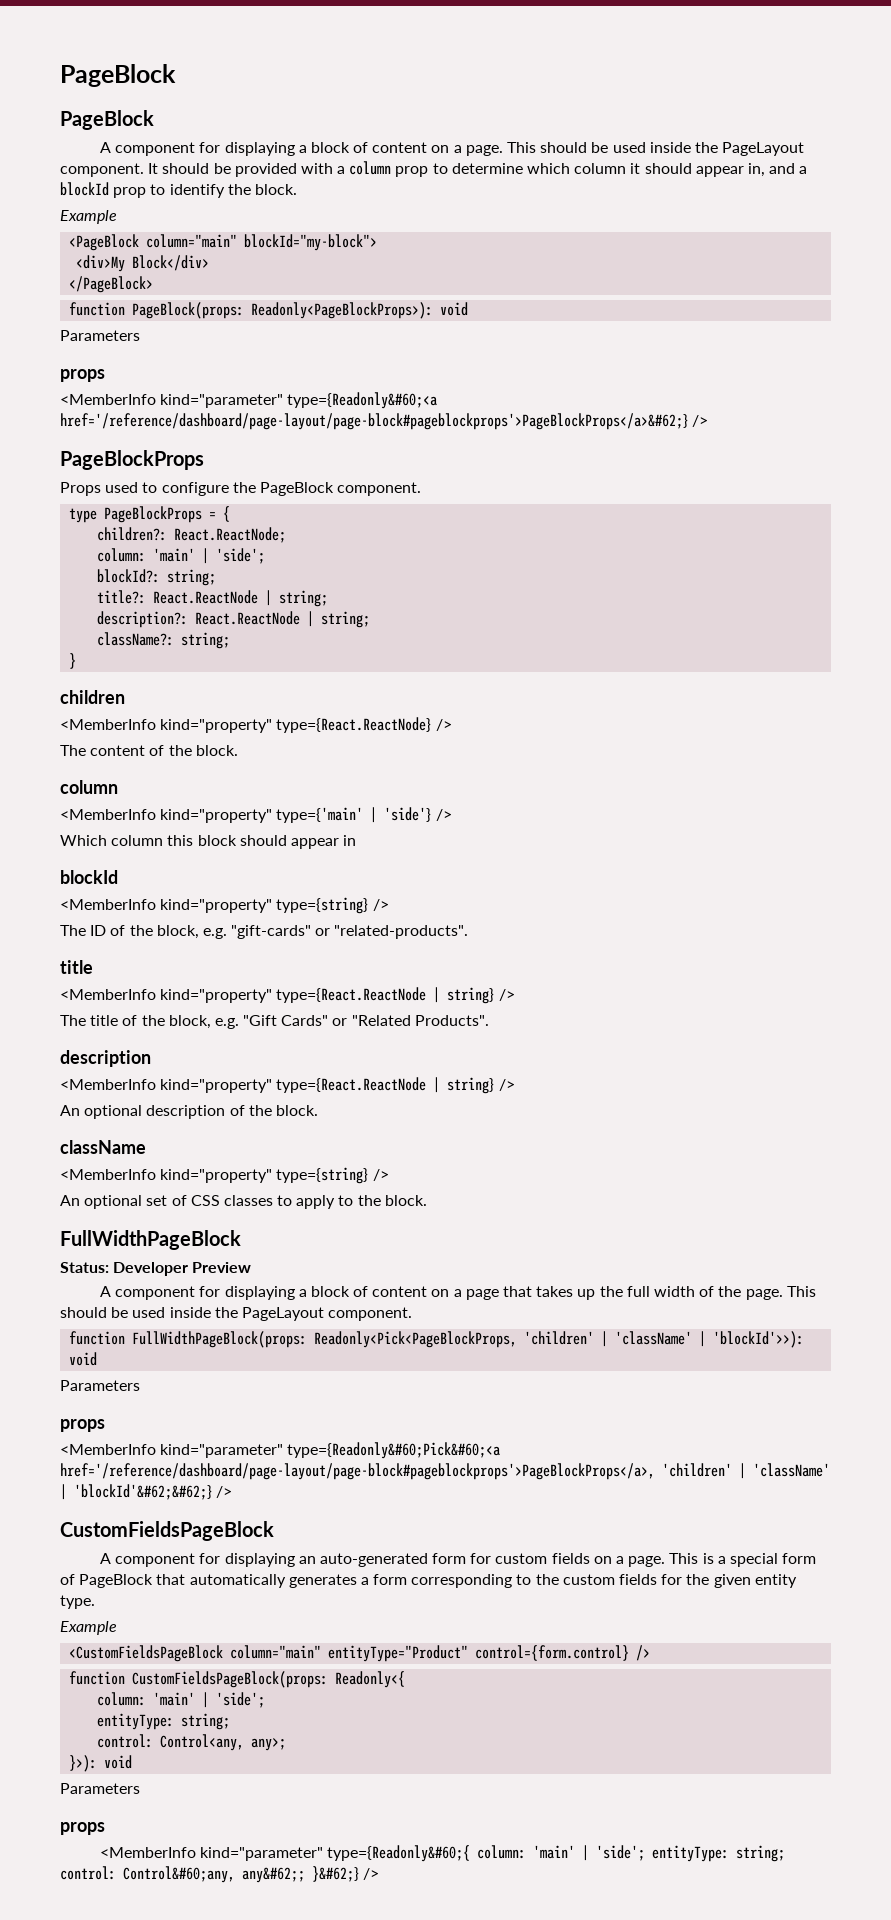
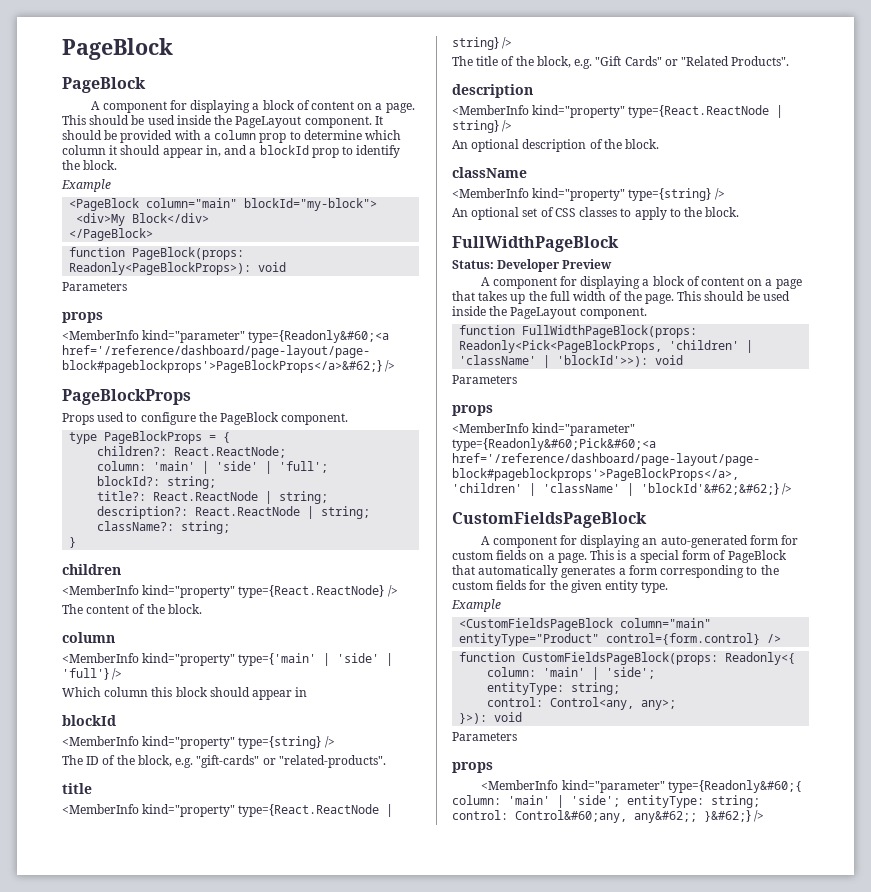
  children?: React.ReactNode;
- column: 'main' | 'side';
+ column: 'main' | 'side' | 'full';
- <MemberInfo kind="property" type={'main' | 'side'} />
+ <MemberInfo kind="property" type={'main' | 'side' | 'full'} />

